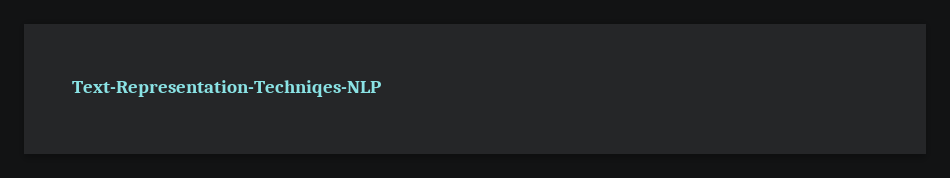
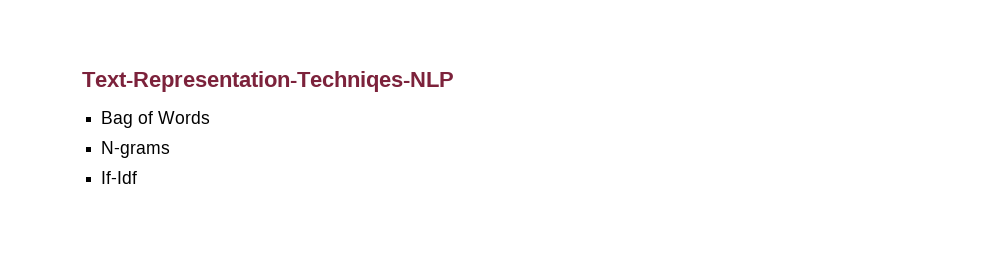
+ Bag of Words
+ N-grams
+ If-Idf

